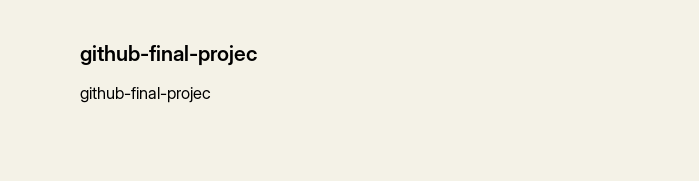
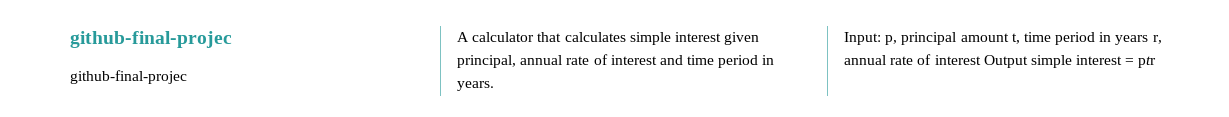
+ A calculator that calculates simple interest given principal, annual rate of interest and time period in years.
+ Input: p, principal amount t, time period in years r, annual rate of interest Output simple interest = ptr

